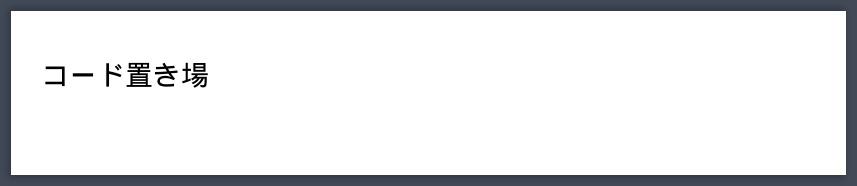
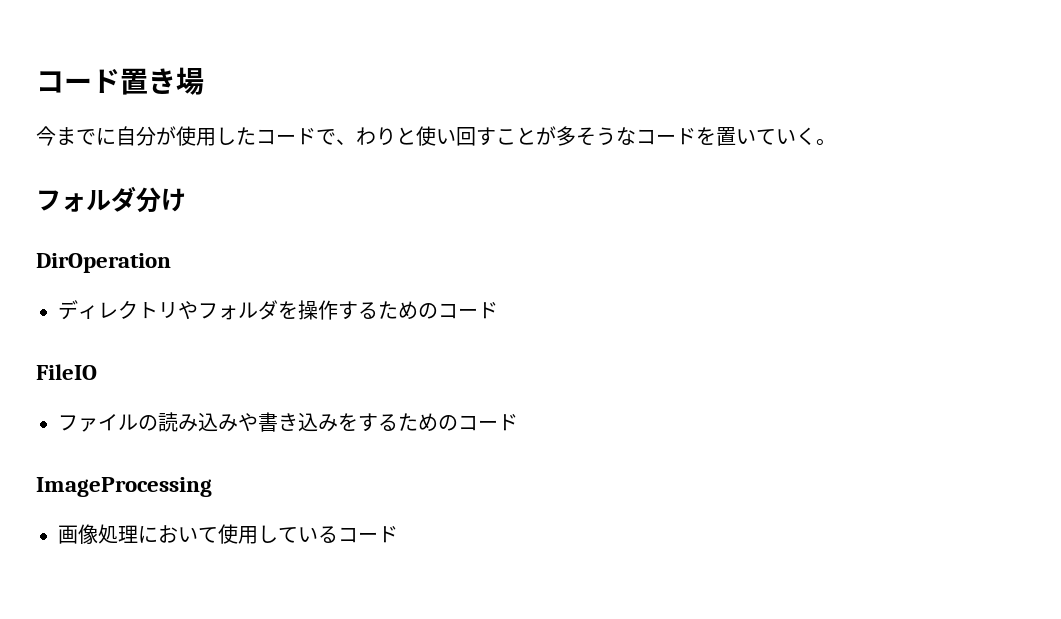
+ 今までに自分が使用したコードで、わりと使い回すことが多そうなコードを置いていく。
+ フォルダ分け
+ DirOperation
+ ディレクトリやフォルダを操作するためのコード
+ FileIO
+ ファイルの読み込みや書き込みをするためのコード
+ ImageProcessing
+ 画像処理において使用しているコード

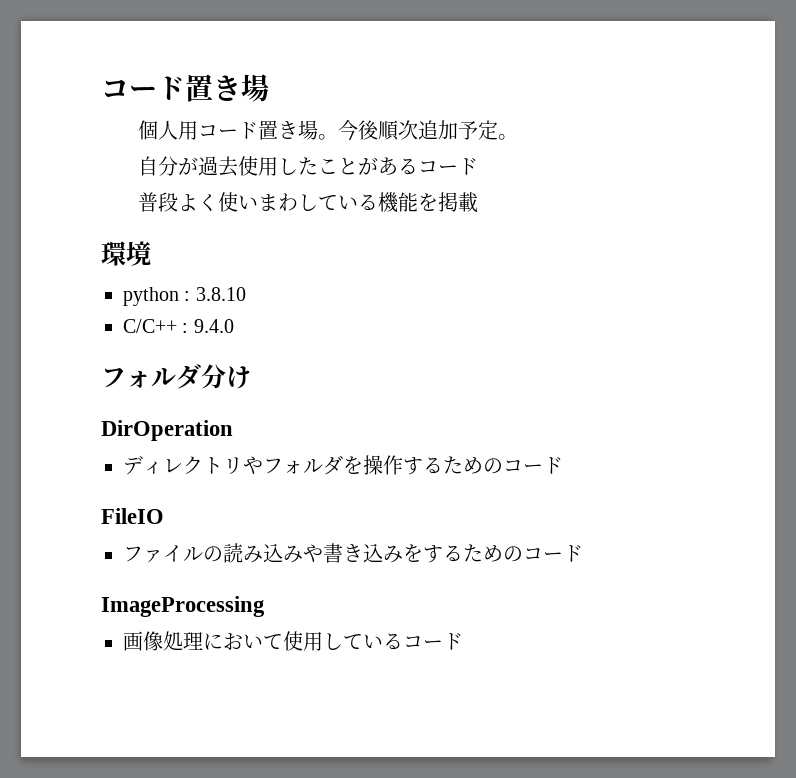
- 今までに自分が使用したコードで、わりと使い回すことが多そうなコードを置いていく。
+ 個人用コード置き場。今後順次追加予定。
+ 自分が過去使用したことがあるコード
+ 普段よく使いまわしている機能を掲載
+ 環境
+ python : 3.8.10
+ C/C++ : 9.4.0

